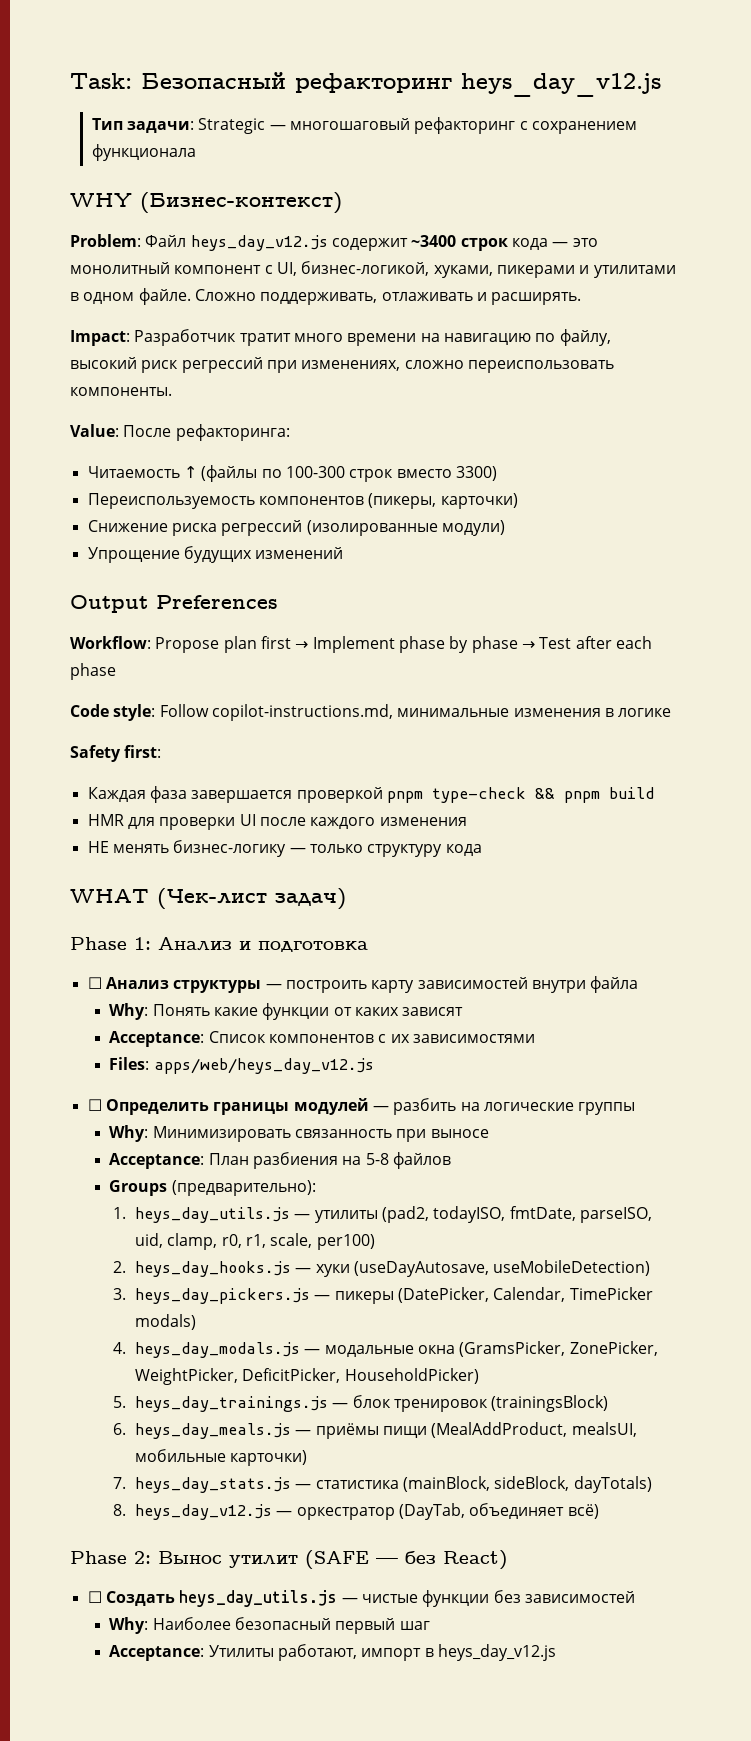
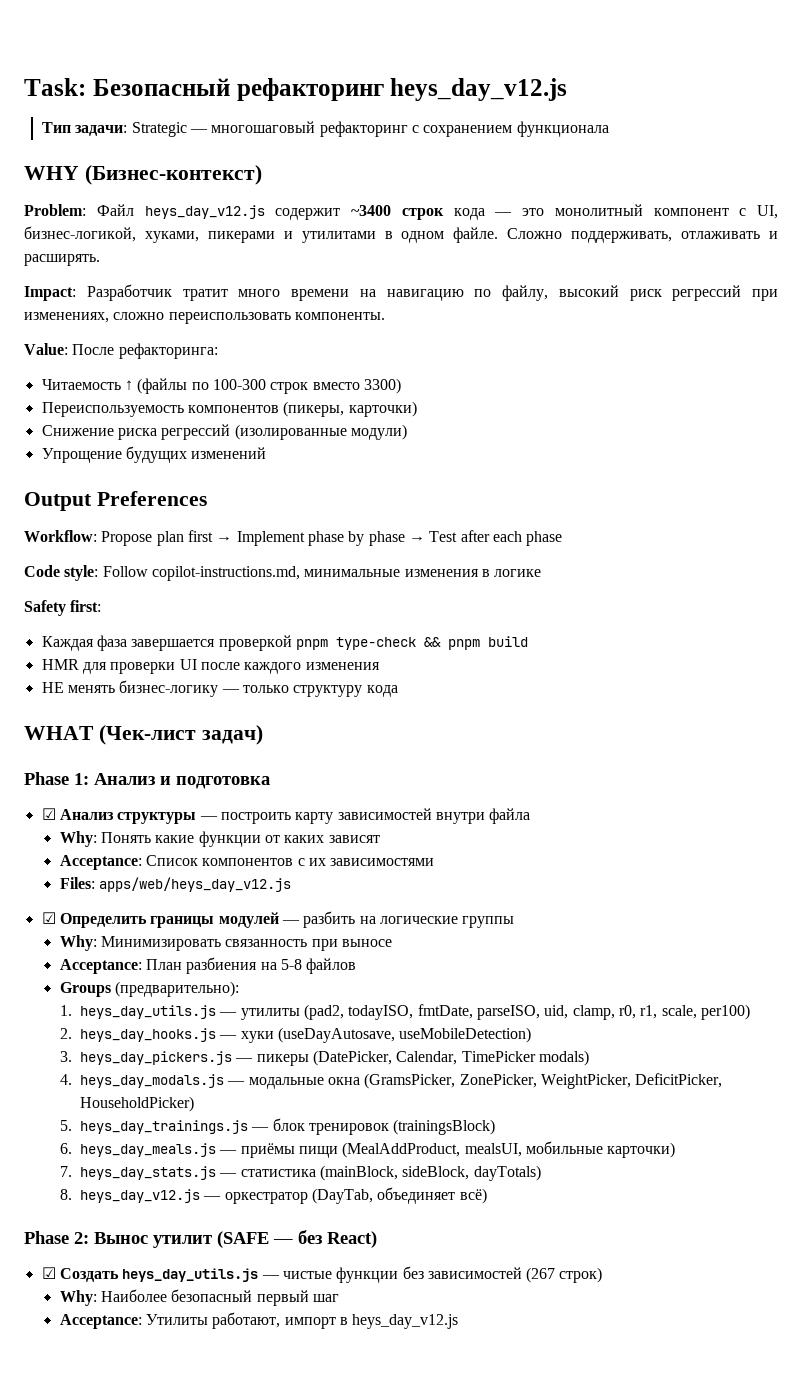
- ☐ Анализ структуры — построить карту зависимостей внутри файла
+ ☑ Анализ структуры — построить карту зависимостей внутри файла
- ☐ Определить границы модулей — разбить на логические группы
+ ☑ Определить границы модулей — разбить на логические группы
- ☐ Создать heys_day_utils.js — чистые функции без зависимостей
+ ☑ Создать heys_day_utils.js — чистые функции без зависимостей (267 строк)

